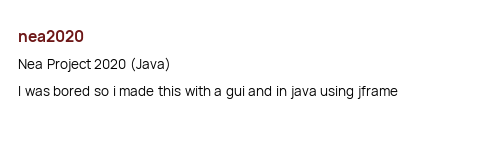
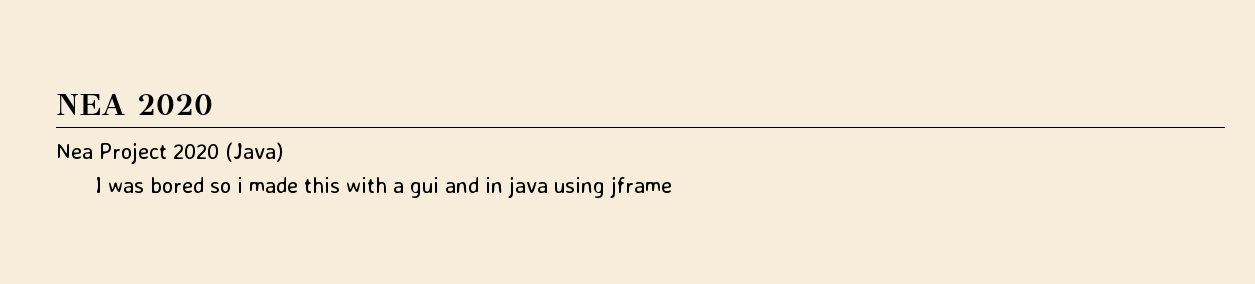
- nea2020
+ NEA 2020

